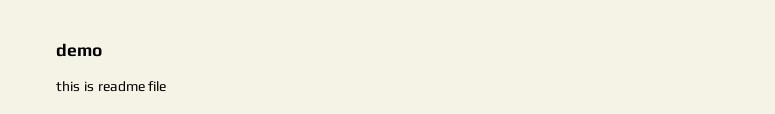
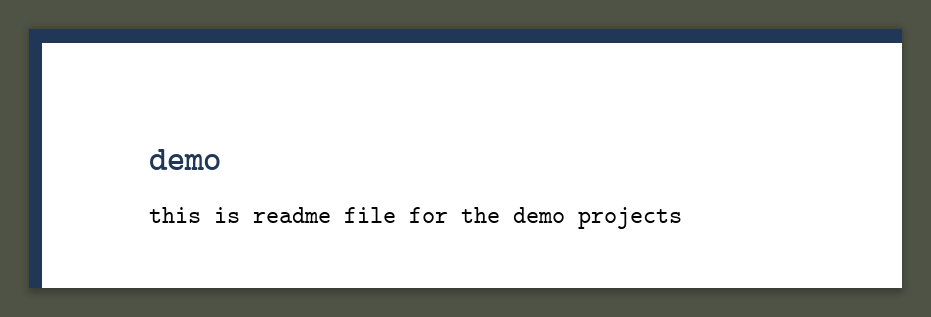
- this is readme file
+ this is readme file for the demo projects

